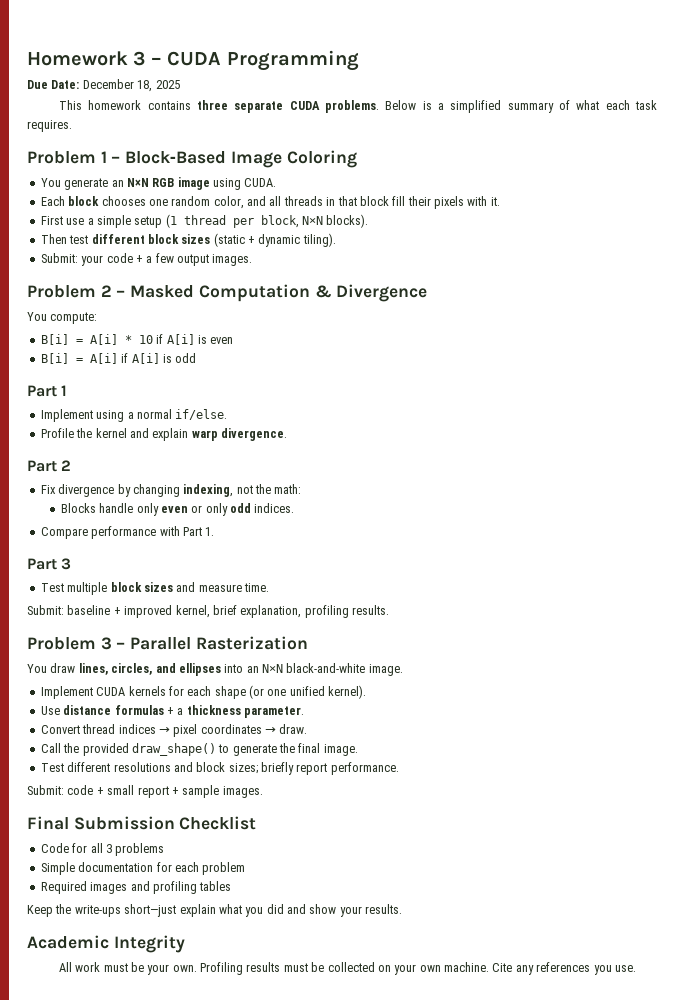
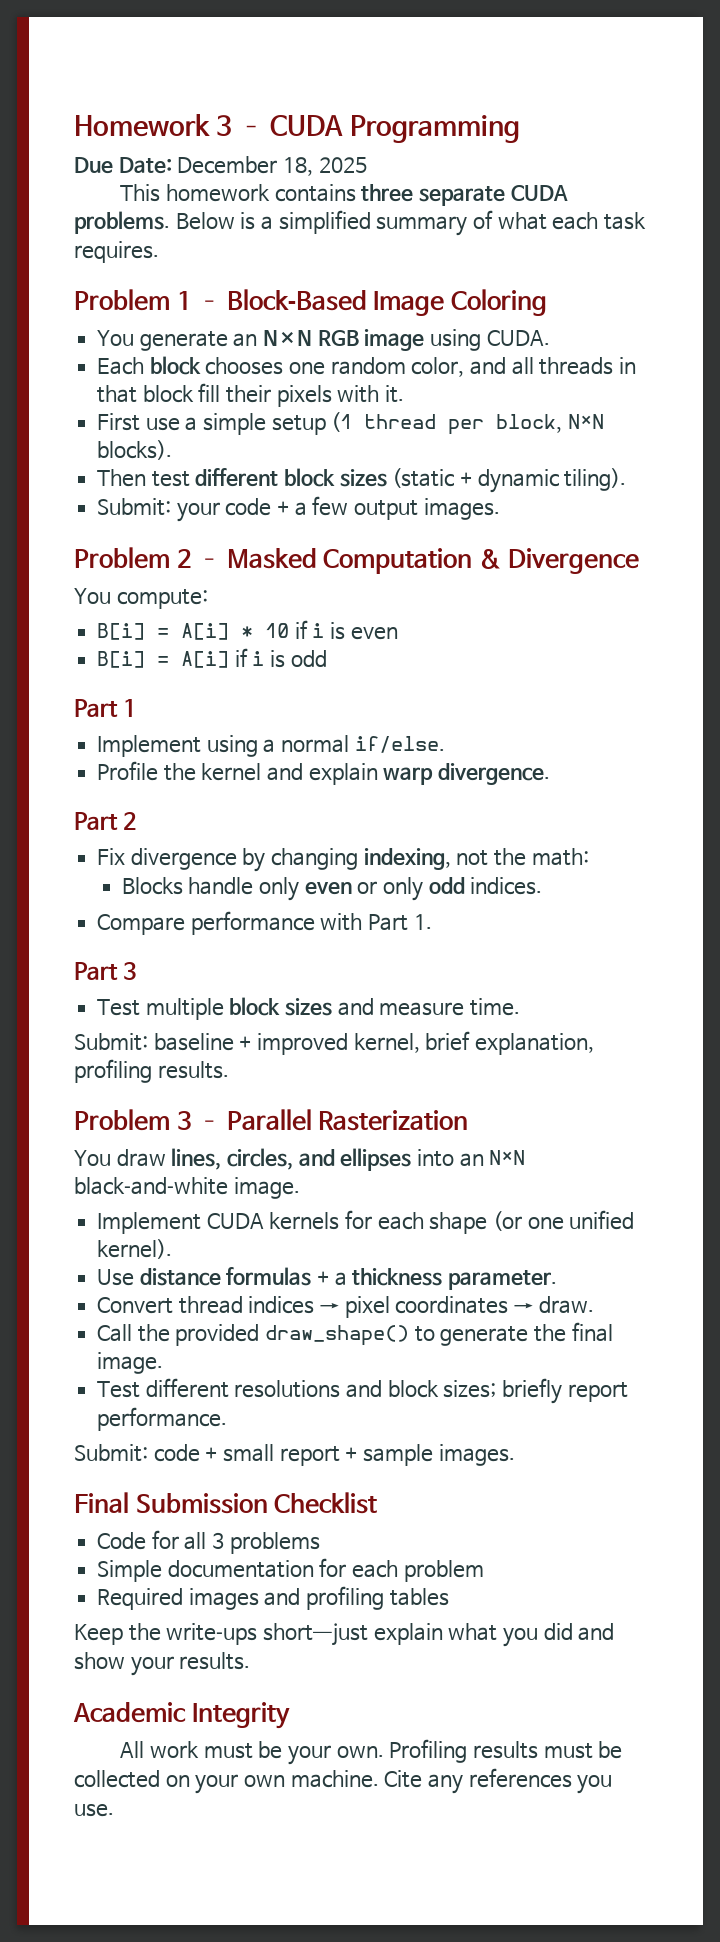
- B[i] = A[i] * 10 if A[i] is even
+ B[i] = A[i] * 10 if i is even
- B[i] = A[i] if A[i] is odd
+ B[i] = A[i] if i is odd

